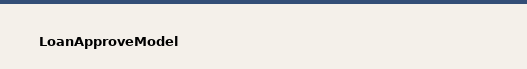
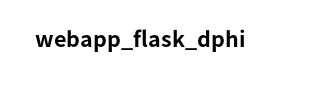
- LoanApproveModel
+ webapp_flask_dphi

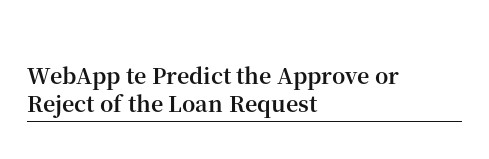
- webapp_flask_dphi
+ WebApp te Predict the Approve or Reject of the Loan Request

